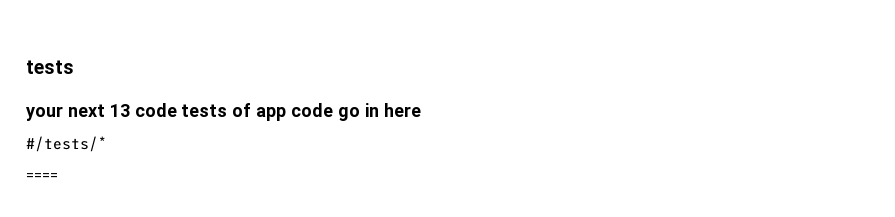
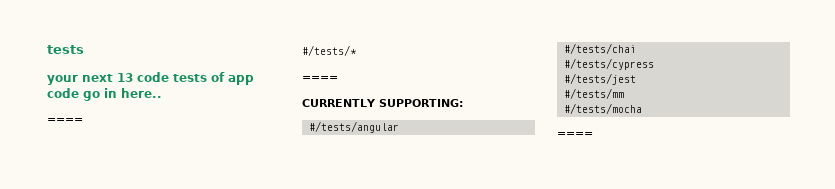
- your next 13 code tests of app code go in here
+ your next 13 code tests of app code go in here..
+ ====
+ CURRENTLY SUPPORTING:
+ #/tests/angular
+ #/tests/chai
+ #/tests/cypress
+ #/tests/jest
+ #/tests/mm
+ #/tests/mocha
+ ====

